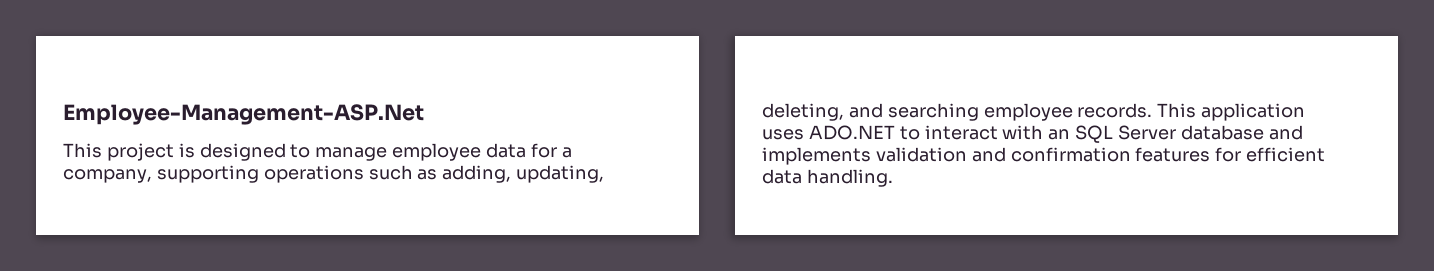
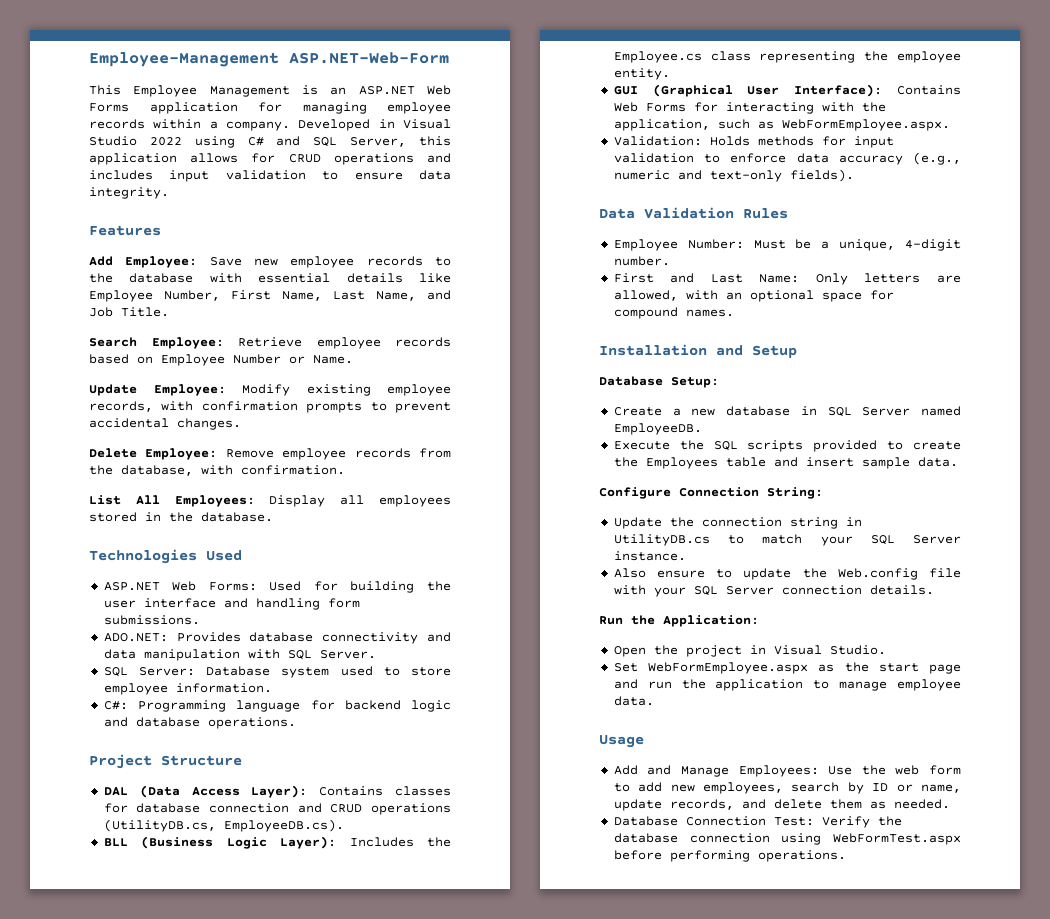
- Employee-Management-ASP.Net
- This project is designed to manage employee data for a company, supporting operations such as adding, updating, deleting, and searching employee records. This application uses ADO.NET to interact with an SQL Server database and implements validation and confirmation features for efficient data handling.
+ Employee-Management ASP.NET-Web-Form
+ This Employee Management is an ASP.NET Web Forms application for managing employee records within a company. Developed in Visual Studio 2022 using C# and SQL Server, this application allows for CRUD operations and includes input validation to ensure data integrity.
+ Features
+ Add Employee: Save new employee records to the database with essential details like Employee Number, First Name, Last Name, and Job Title.
+ Search Employee: Retrieve employee records based on Employee Number or Name.
+ Update Employee: Modify existing employee records, with confirmation prompts to prevent accidental changes.
+ Delete Employee: Remove employee records from the database, with confirmation.
+ List All Employees: Display all employees stored in the database.
+ Technologies Used
+ ASP.NET Web Forms: Used for building the user interface and handling form submissions.
+ ADO.NET: Provides database connectivity and data manipulation with SQL Server.
+ SQL Server: Database system used to store employee information.
+ C#: Programming language for backend logic and database operations.
+ Project Structure
+ DAL (Data Access Layer): Contains classes for database connection and CRUD operations (UtilityDB.cs, EmployeeDB.cs).
+ BLL (Business Logic Layer): Includes the Employee.cs class representing the employee entity.
+ GUI (Graphical User Interface): Contains Web Forms for interacting with the application, such as WebFormEmployee.aspx.
+ Validation: Holds methods for input validation to enforce data accuracy (e.g., numeric and text-only fields).
+ Data Validation Rules
+ Employee Number: Must be a unique, 4-digit number.
+ First and Last Name: Only letters are allowed, with an optional space for compound names.
+ Installation and Setup
+ Database Setup:
+ Create a new database in SQL Server named EmployeeDB.
+ Execute the SQL scripts provided to create the Employees table and insert sample data.
+ Configure Connection String:
+ Update the connection string in UtilityDB.cs to match your SQL Server instance.
+ Also ensure to update the Web.config file with your SQL Server connection details.
+ Run the Application:
+ Open the project in Visual Studio.
+ Set WebFormEmployee.aspx as the start page and run the application to manage employee data.
+ Usage
+ Add and Manage Employees: Use the web form to add new employees, search by ID or name, update records, and delete them as needed.
+ Database Connection Test: Verify the database connection using WebFormTest.aspx before performing operations.

